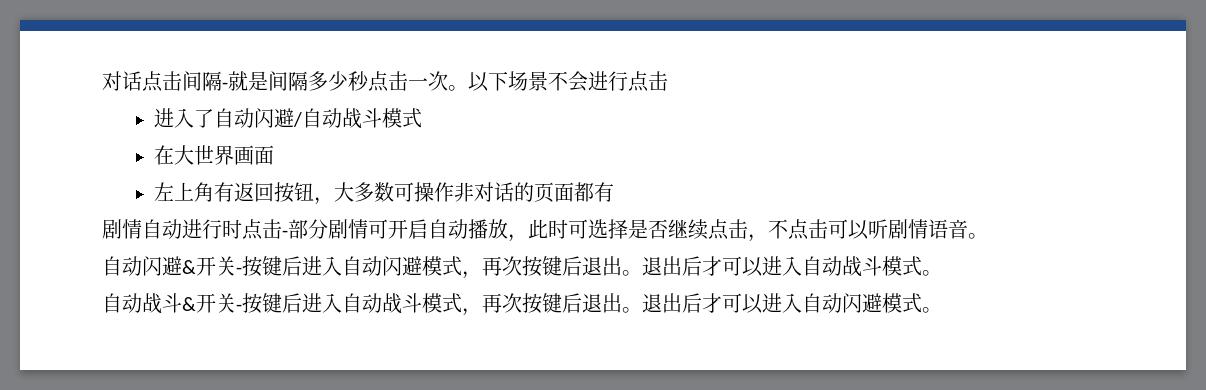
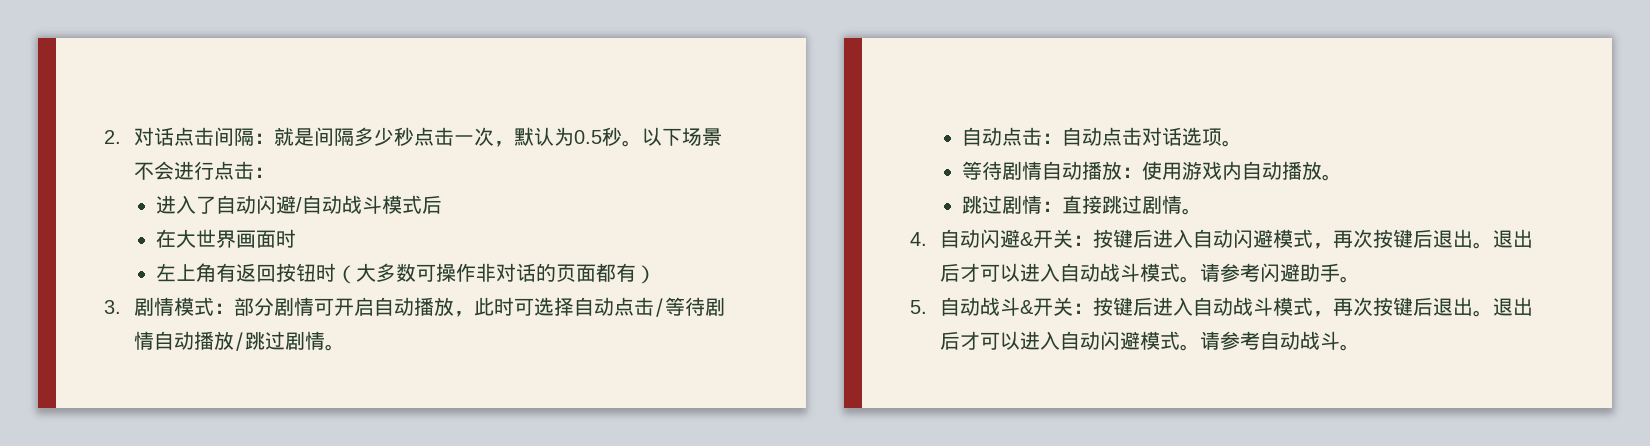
- 对话点击间隔-就是间隔多少秒点击一次。
+ 2.对话点击间隔：就是间隔多少秒点击一次，默认为0.5秒。
- 以下场景不会进行点击
+ 以下场景不会进行点击：
- 进入了自动闪避/自动战斗模式
+ 进入了自动闪避/自动战斗模式后
- 在大世界画面
+ 在大世界画面时
- 左上角有返回按钮，大多数可操作非对话的页面都有
- 剧情自动进行时点击-部分剧情可开启自动播放，此时可选择是否继续点击，不点击可以听剧情语音。
- 自动闪避&开关-按键后进入自动闪避模式，再次按键后退出。
+ 左上角有返回按钮时（大多数可操作非对话的页面都有）
+ 3.剧情模式：部分剧情可开启自动播放，此时可选择自动点击/等待剧情自动播放/跳过剧情。
+ 自动点击：自动点击对话选项。
+ 等待剧情自动播放：使用游戏内自动播放。
+ 跳过剧情：直接跳过剧情。
+ 4.自动闪避&开关：按键后进入自动闪避模式，再次按键后退出。
- 退出后才可以进入自动战斗模式。
- 自动战斗&开关-按键后进入自动战斗模式，再次按键后退出。
+ 退出后才可以进入自动战斗模式。请参考闪避助手。
+ 5.自动战斗&开关：按键后进入自动战斗模式，再次按键后退出。
+ 请参考自动战斗。

